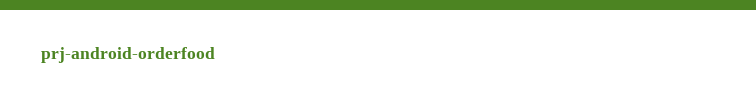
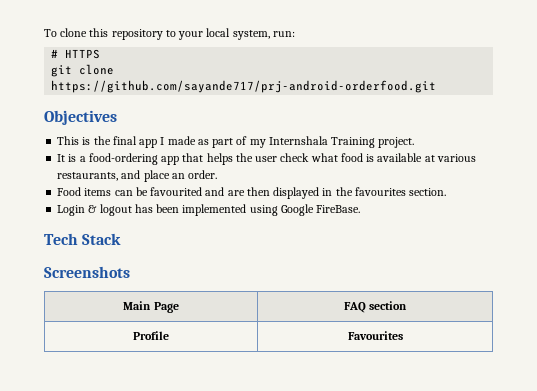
- prj-android-orderfood
+ To clone this repository to your local system, run:
+ # HTTPS
+ git clone https://github.com/sayande717/prj-android-orderfood.git
+ Objectives
+ This is the final app I made as part of my Internshala Training project.
+ It is a food-ordering app that helps the user check what food is available at various restaurants, and place an order.
+ Food items can be favourited and are then displayed in the favourites section.
+ Login & logout has been implemented using Google FireBase.
+ Tech Stack
+ Screenshots
+ Main Page | FAQ section
+ Profile | Favourites

